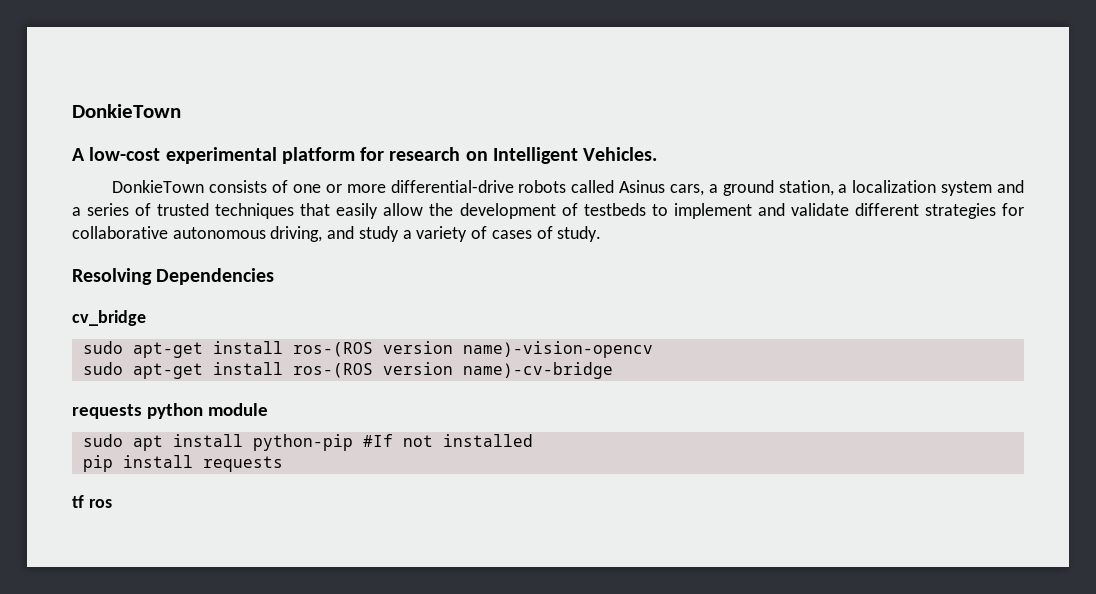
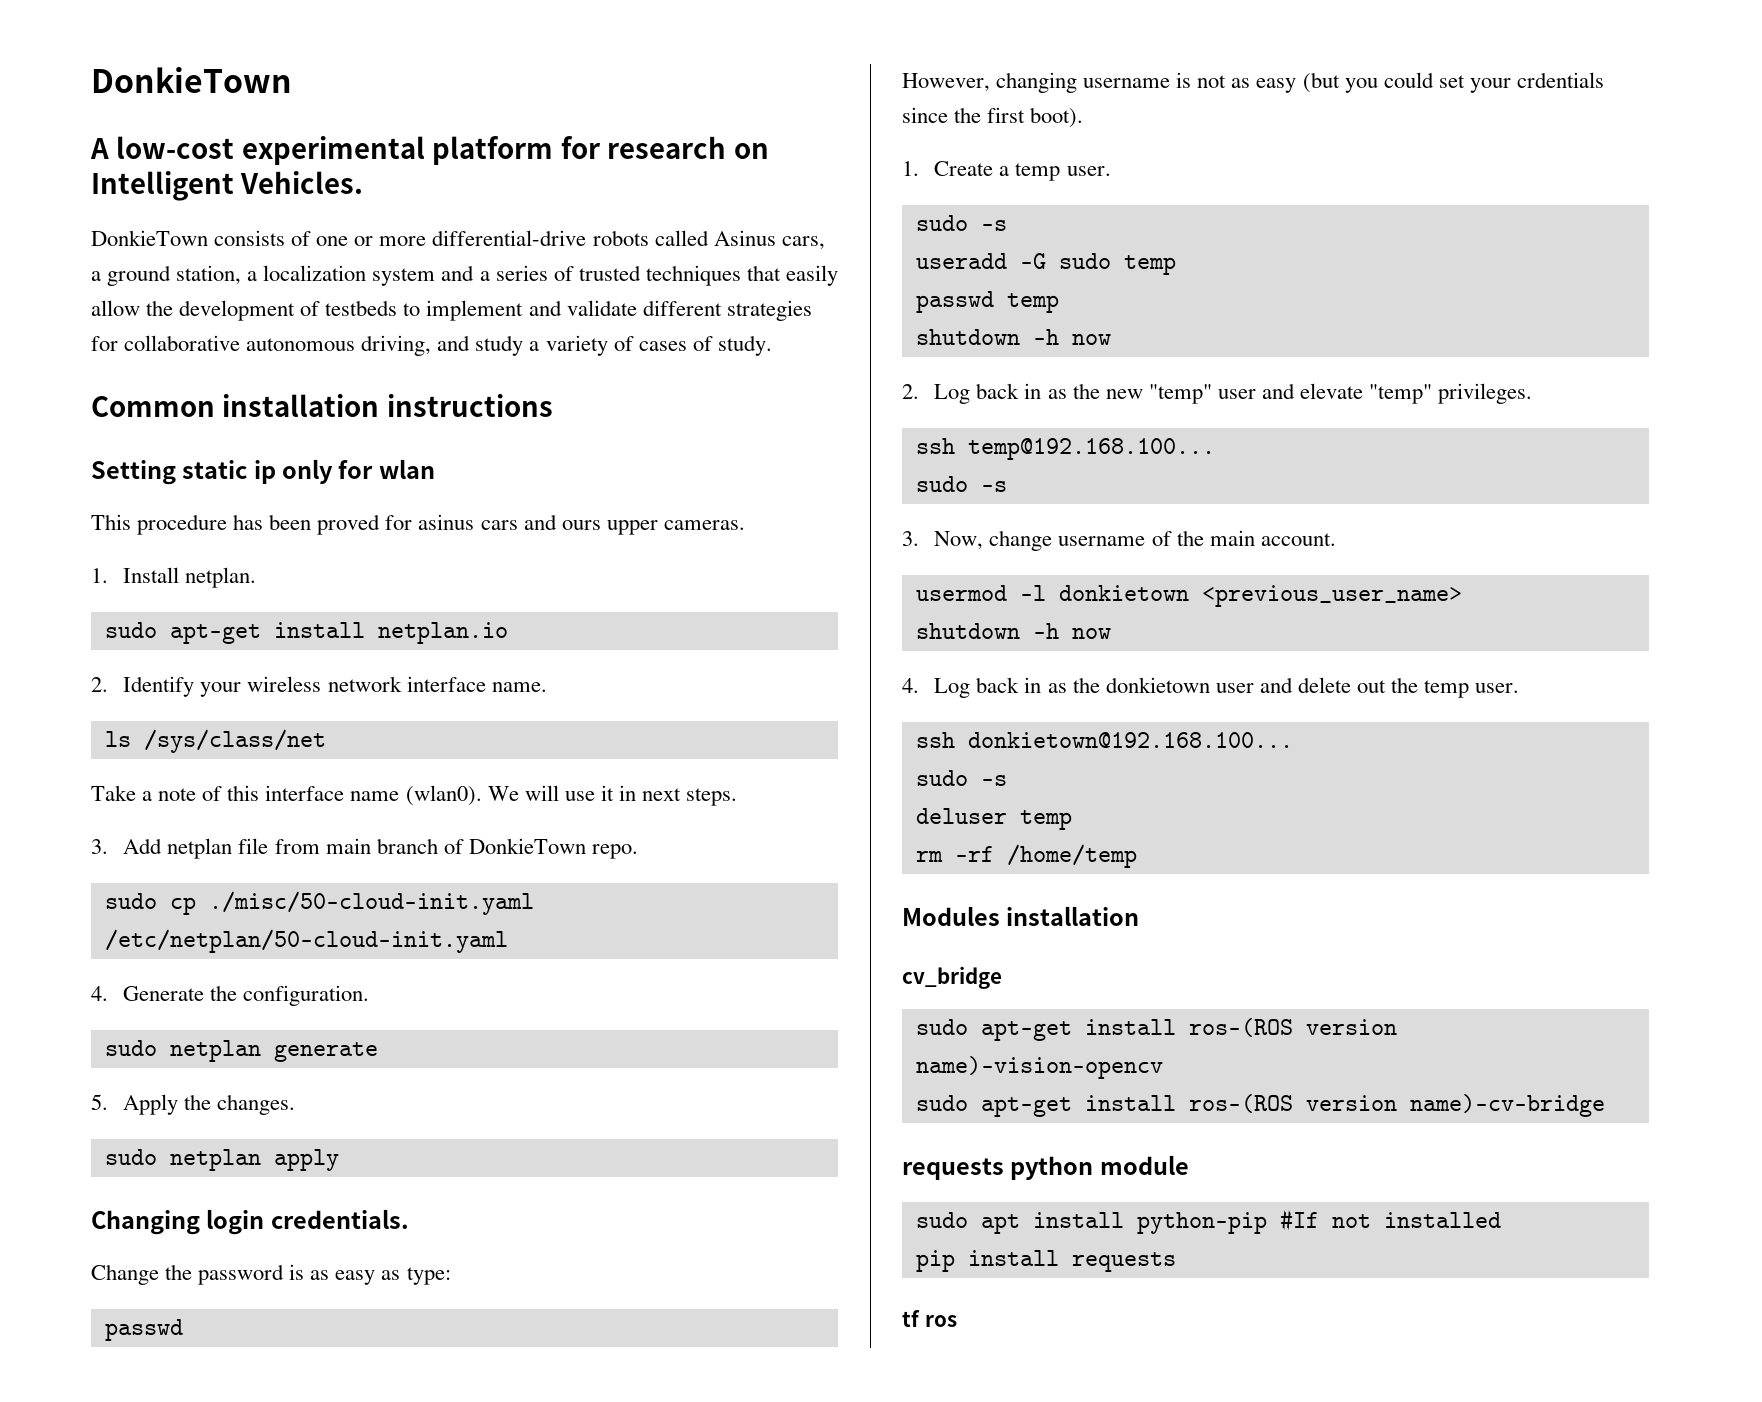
- Resolving Dependencies
+ Common installation instructions
+ Setting static ip only for wlan
+ This procedure has been proved for asinus cars and ours upper cameras.
+ 1. Install netplan.
+ sudo apt-get install netplan.io
+ 2. Identify your wireless network interface name.
+ ls /sys/class/net
+ Take a note of this interface name (wlan0). We will use it in next steps.
+ 3. Add netplan file from main branch of DonkieTown repo.
+ sudo cp ./misc/50-cloud-init.yaml /etc/netplan/50-cloud-init.yaml
+ 4. Generate the configuration.
+ sudo netplan generate
+ 5. Apply the changes.
+ sudo netplan apply
+ Changing login credentials.
+ Change the password is as easy as type:
+ passwd
+ However, changing username is not as easy (but you could set your crdentials since the first boot).
+ 1. Create a temp user.
+ sudo -s
+ useradd -G sudo temp
+ passwd temp
+ shutdown -h now
+ 2. Log back in as the new "temp" user and elevate "temp" privileges.
+ ssh temp@192.168.100...
+ sudo -s
+ 3. Now, change username of the main account.
+ usermod -l donkietown <previous_user_name>
+ shutdown -h now
+ 4. Log back in as the donkietown user and delete out the temp user.
+ ssh donkietown@192.168.100...
+ sudo -s
+ deluser temp
+ rm -rf /home/temp
+ Modules installation

